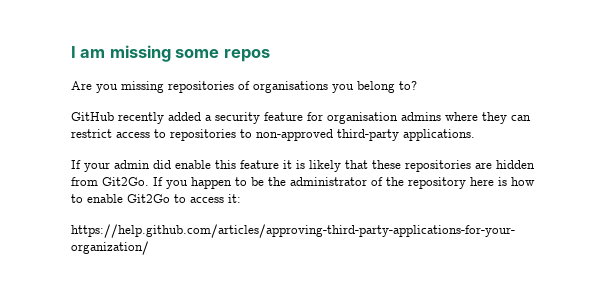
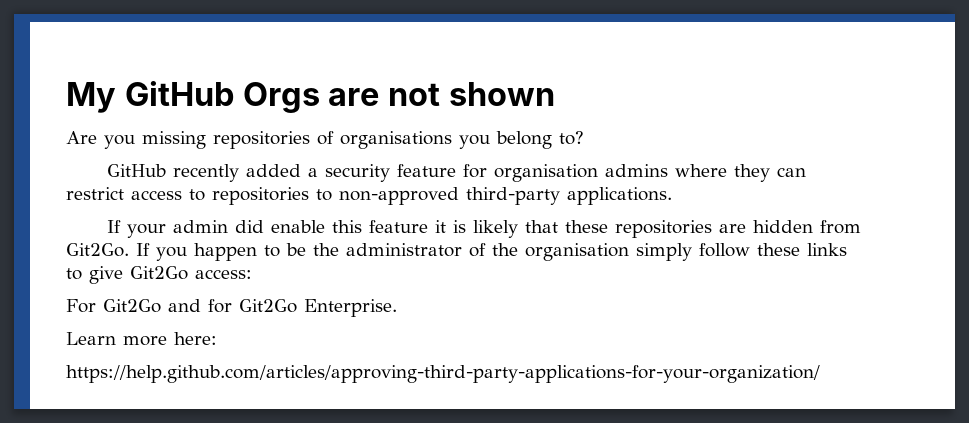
- I am missing some repos
+ My GitHub Orgs are not shown
- If you happen to be the administrator of the repository here is how to enable Git2Go to access it:
+ If you happen to be the administrator of the organisation simply follow these links to give Git2Go access:
+ For Git2Go and for Git2Go Enterprise.
+ Learn more here:

